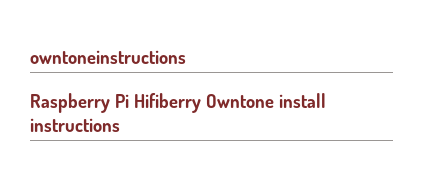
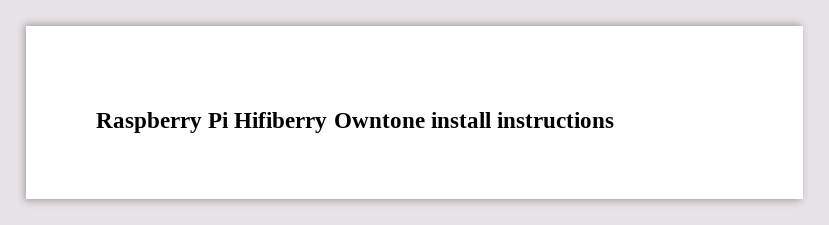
- owntoneinstructions

